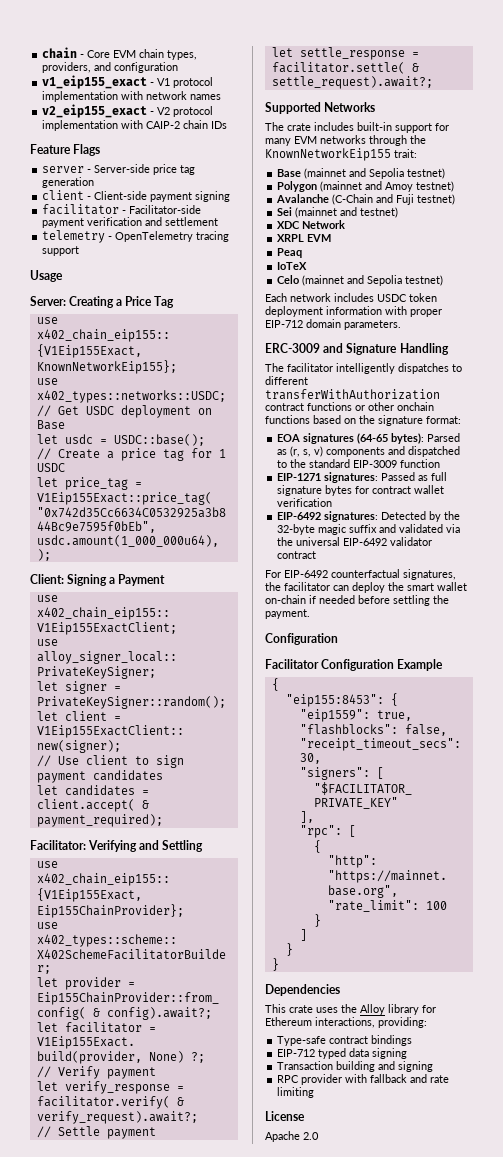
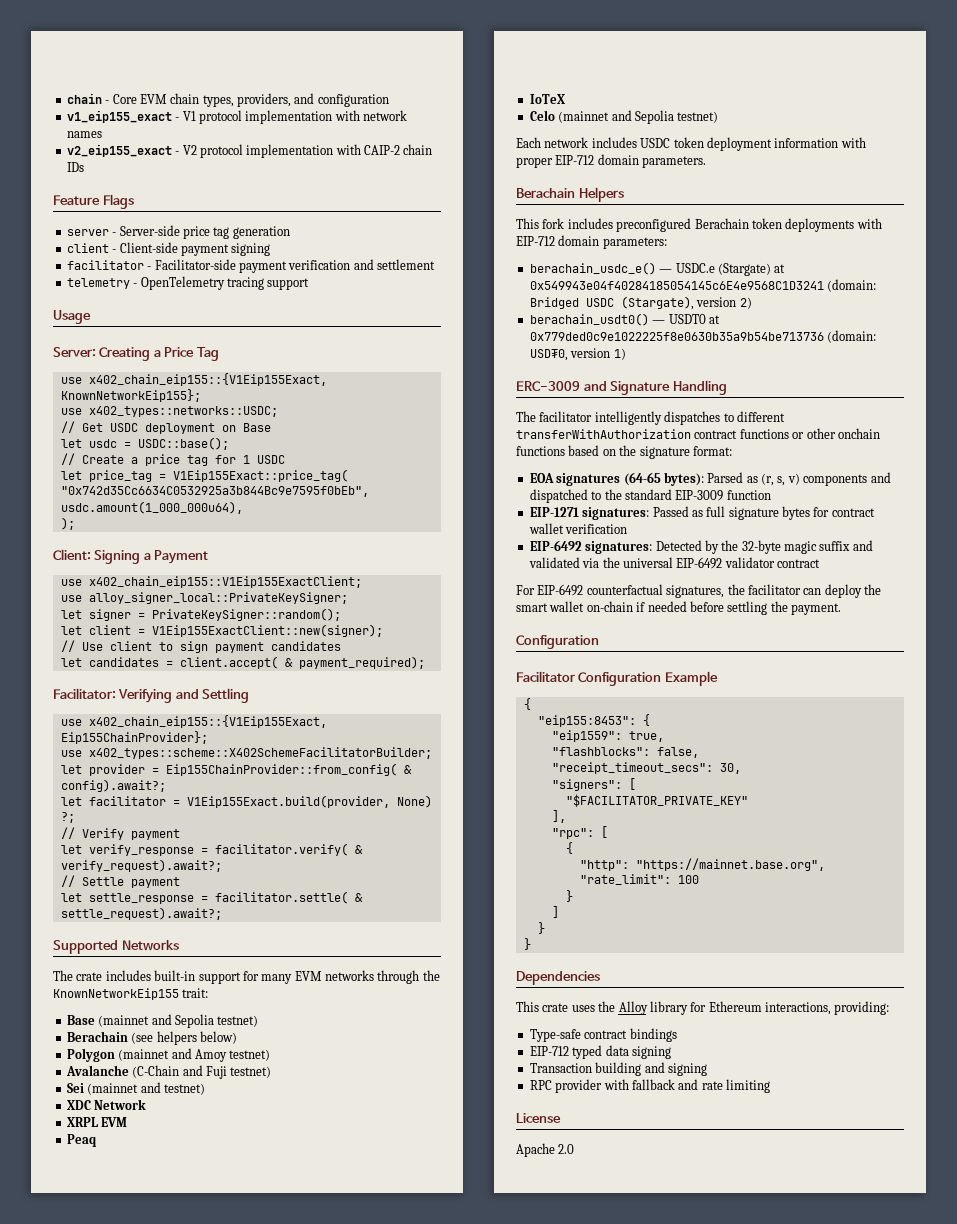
+ Berachain (see helpers below)
+ Berachain Helpers
+ This fork includes preconfigured Berachain token deployments with EIP-712 domain parameters:
+ berachain_usdc_e() — USDC.e (Stargate) at 0x549943e04f40284185054145c6E4e9568C1D3241 (domain: Bridged USDC (Stargate), version 2)
+ berachain_usdt0() — USDT0 at 0x779ded0c9e1022225f8e0630b35a9b54be713736 (domain: USD₮0, version 1)

